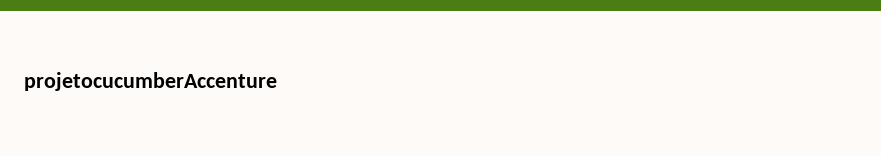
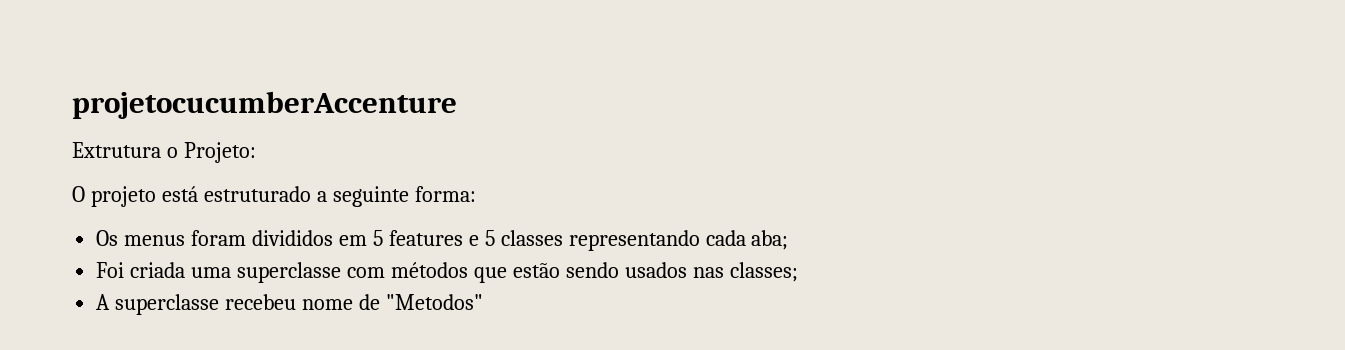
+ Extrutura o Projeto:
+ O projeto está estruturado a seguinte forma:
+ Os menus foram divididos em 5 features e 5 classes representando cada aba;
+ Foi criada uma superclasse com métodos que estão sendo usados nas classes;
+ A superclasse recebeu nome de "Metodos"

